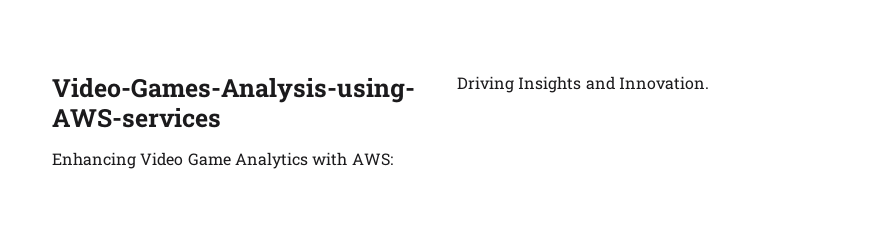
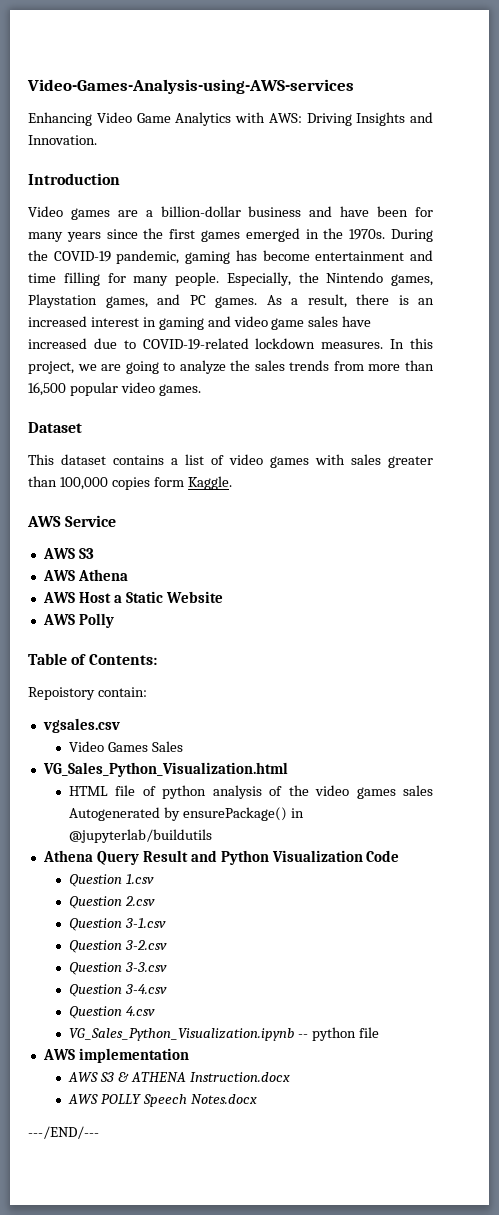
+ Introduction
+ Video games are a billion-dollar business and have been for many years since the first games emerged in the 1970s. During the COVID-19 pandemic, gaming has become entertainment and time filling for many people. Especially, the Nintendo games, Playstation games, and PC games. As a result, there is an increased interest in gaming and video game sales have increased due to COVID-19-related lockdown measures. In this project, we are going to analyze the sales trends from more than 16,500 popular video games.
+ Dataset
+ This dataset contains a list of video games with sales greater than 100,000 copies form Kaggle.
+ AWS Service
+ AWS S3
+ AWS Athena
+ AWS Host a Static Website
+ AWS Polly
+ Table of Contents:
+ Repoistory contain:
+ vgsales.csv
+ Video Games Sales
+ VG_Sales_Python_Visualization.html
+ HTML file of python analysis of the video games sales Autogenerated by ensurePackage() in @jupyterlab/buildutils
+ Athena Query Result and Python Visualization Code
+ Question 1.csv
+ Question 2.csv
+ Question 3-1.csv
+ Question 3-2.csv
+ Question 3-3.csv
+ Question 3-4.csv
+ Question 4.csv
+ VG_Sales_Python_Visualization.ipynb -- python file
+ AWS implementation
+ AWS S3 & ATHENA Instruction.docx
+ AWS POLLY Speech Notes.docx
+ ---/END/---

